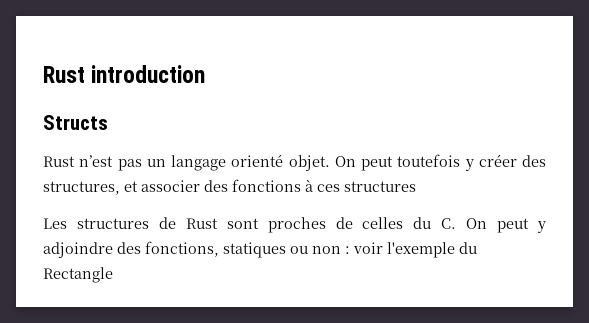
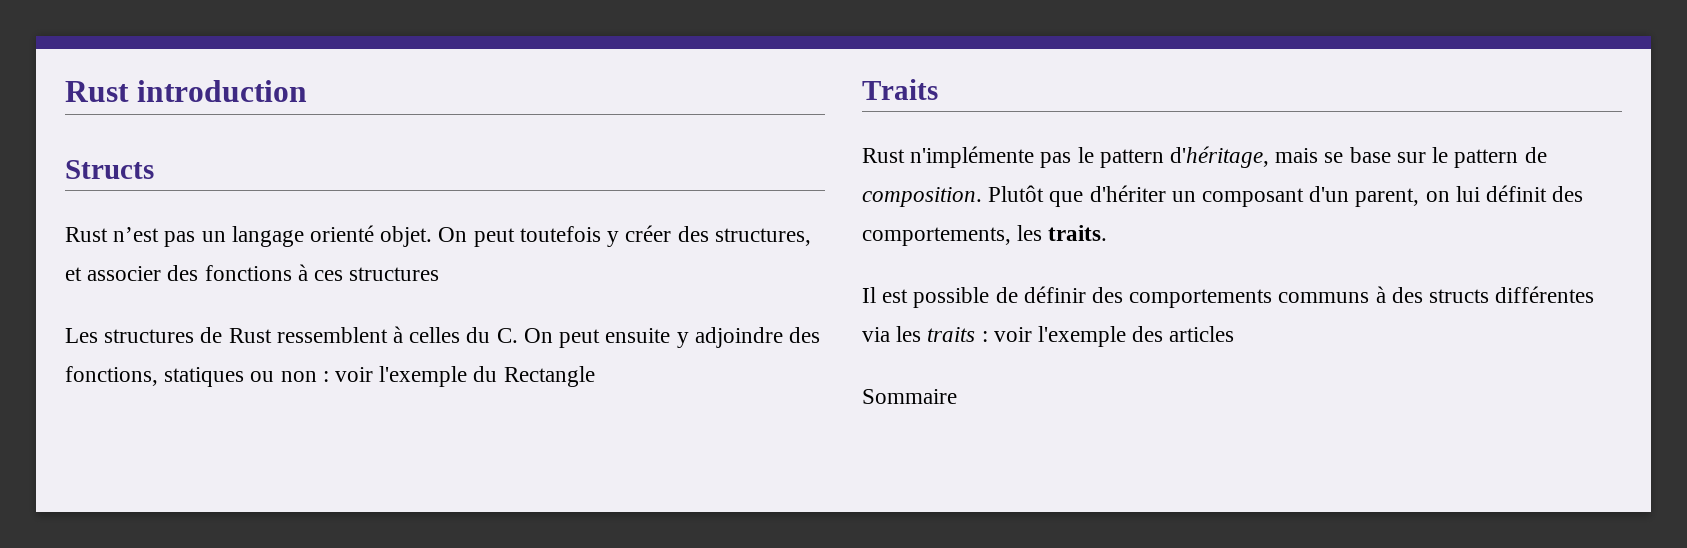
- Les structures de Rust sont proches de celles du C. On peut y adjoindre des fonctions, statiques ou non : voir l'exemple du Rectangle
+ Les structures de Rust ressemblent à celles du C. On peut ensuite y adjoindre des fonctions, statiques ou non : voir l'exemple du Rectangle
+ Traits
+ Rust n'implémente pas le pattern d'héritage, mais se base sur le pattern de composition. Plutôt que d'hériter un composant d'un parent, on lui définit des comportements, les traits.
+ Il est possible de définir des comportements communs à des structs différentes via les traits : voir l'exemple des articles
+ Sommaire

